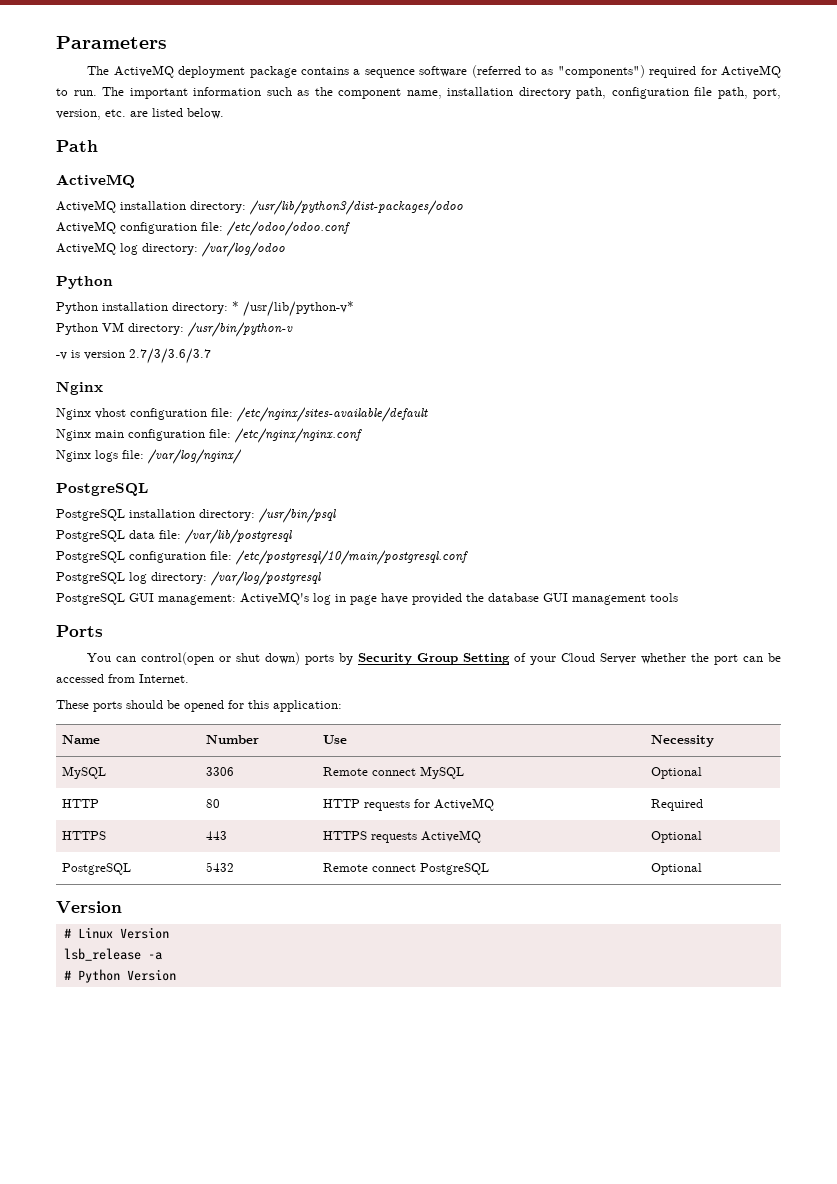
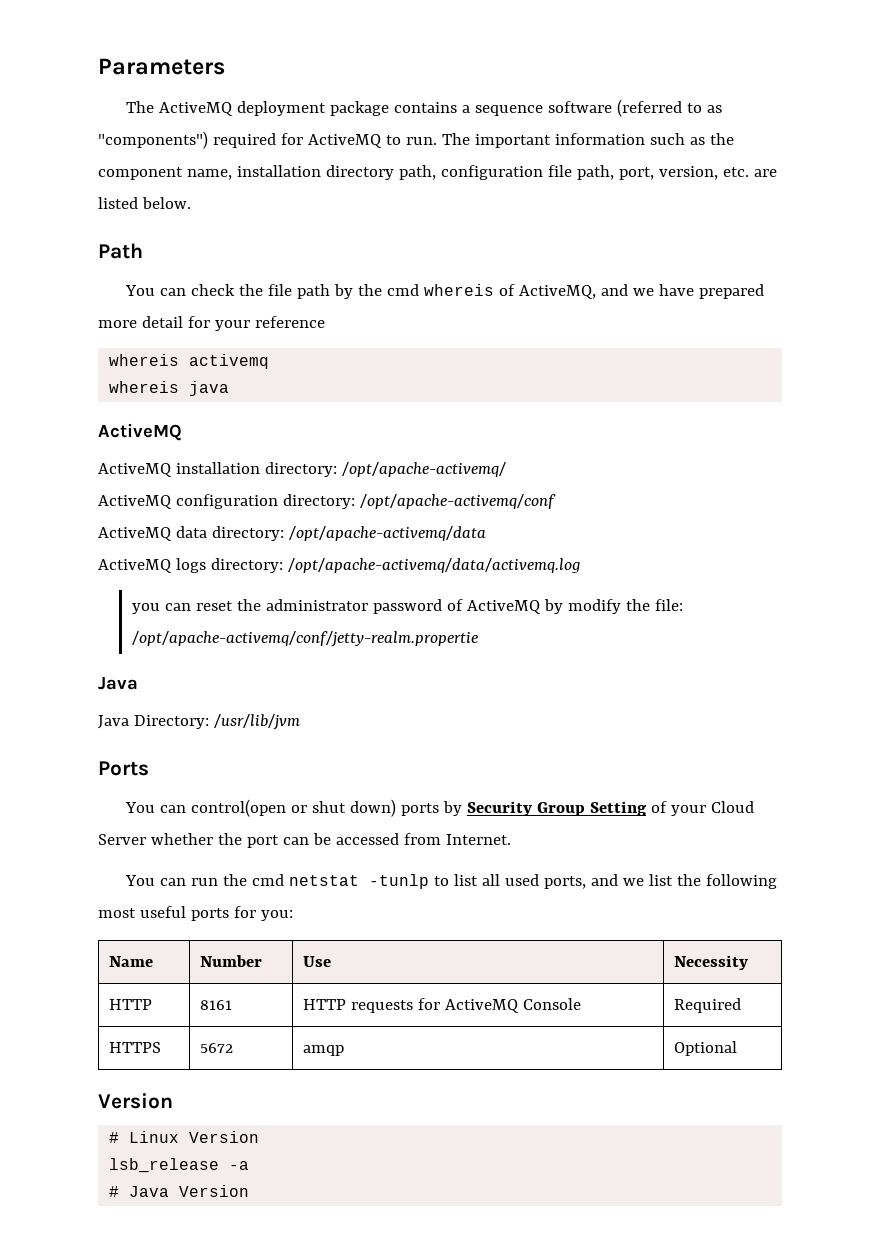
+ You can check the file path by the cmd whereis of ActiveMQ, and we have prepared more detail for your reference
+ whereis activemq
+ whereis java
- ActiveMQ installation directory: /usr/lib/python3/dist-packages/odoo
+ ActiveMQ installation directory: /opt/apache-activemq/
- ActiveMQ configuration file: /etc/odoo/odoo.conf
- ActiveMQ log directory: /var/log/odoo
- Python
- Python installation directory: * /usr/lib/python-v*
- Python VM directory: /usr/bin/python-v
- -v is version 2.7/3/3.6/3.7
- Nginx
- Nginx vhost configuration file: /etc/nginx/sites-available/default
- Nginx main configuration file: /etc/nginx/nginx.conf
- Nginx logs file: /var/log/nginx/
- PostgreSQL
- PostgreSQL installation directory: /usr/bin/psql
- PostgreSQL data file: /var/lib/postgresql
- PostgreSQL configuration file: /etc/postgresql/10/main/postgresql.conf
- PostgreSQL log directory: /var/log/postgresql
- PostgreSQL GUI management: ActiveMQ's log in page have provided the database GUI management tools
+ ActiveMQ configuration directory: /opt/apache-activemq/conf
+ ActiveMQ data directory: /opt/apache-activemq/data
+ ActiveMQ logs directory: /opt/apache-activemq/data/activemq.log
+ you can reset the administrator password of ActiveMQ by modify the file: /opt/apache-activemq/conf/jetty-realm.propertie
+ Java
+ Java Directory: /usr/lib/jvm
- These ports should be opened for this application:
+ You can run the cmd netstat -tunlp to list all used ports, and we list the following most useful ports for you:
  Name | Number | Use | Necessity
- MySQL | 3306 | Remote connect MySQL | Optional
- HTTP | 80 | HTTP requests for ActiveMQ | Required
+ HTTP | 8161 | HTTP requests for ActiveMQ Console | Required
- HTTPS | 443 | HTTPS requests ActiveMQ | Optional
- PostgreSQL | 5432 | Remote connect PostgreSQL | Optional
+ HTTPS | 5672 | amqp | Optional
- # Python Version
+ # Java Version

